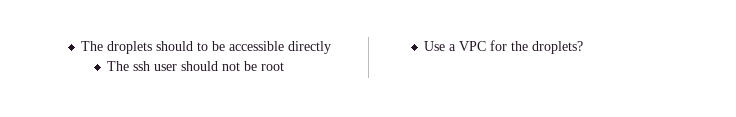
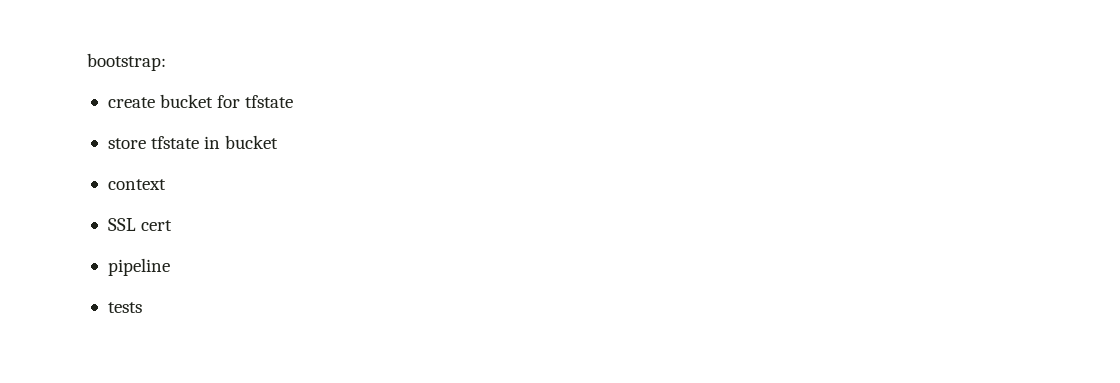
- The droplets should to be accessible directly
- The ssh user should not be root
- Use a VPC for the droplets?
+ bootstrap:
+ create bucket for tfstate
+ store tfstate in bucket
+ context
+ SSL cert
+ pipeline
+ tests

